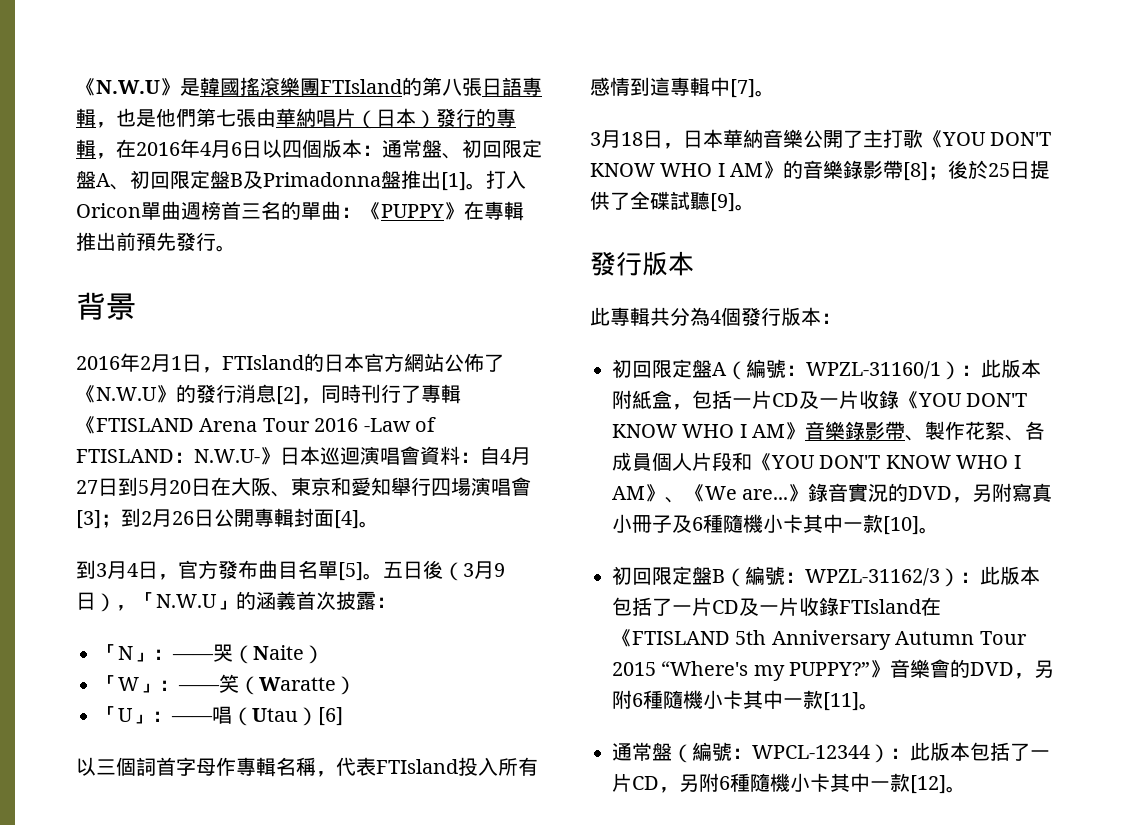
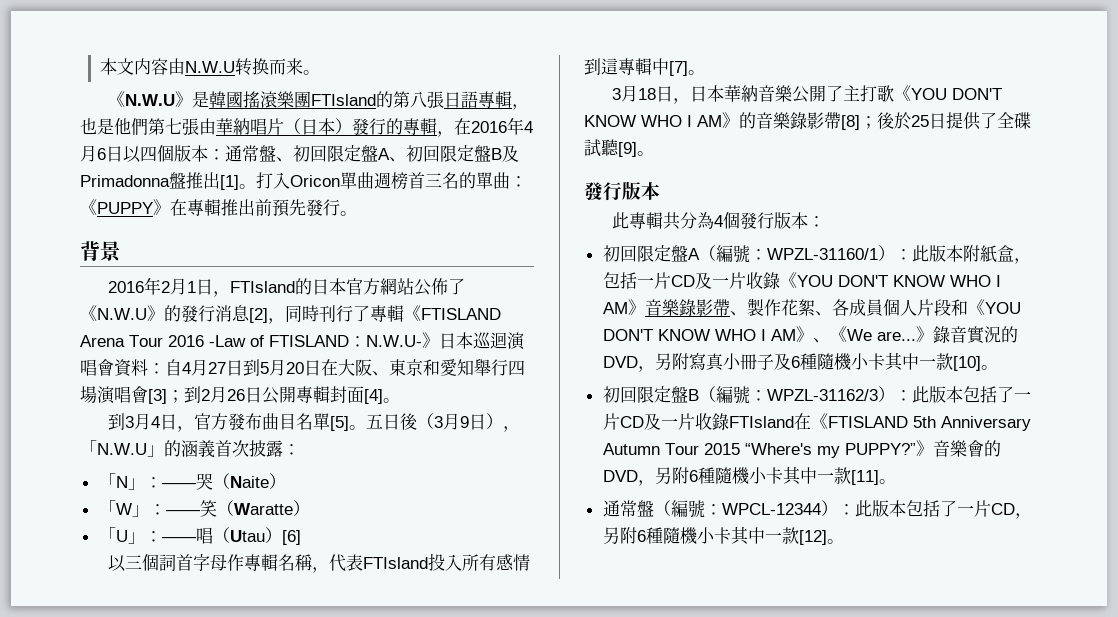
+ 本文内容由N.W.U转换而来。

